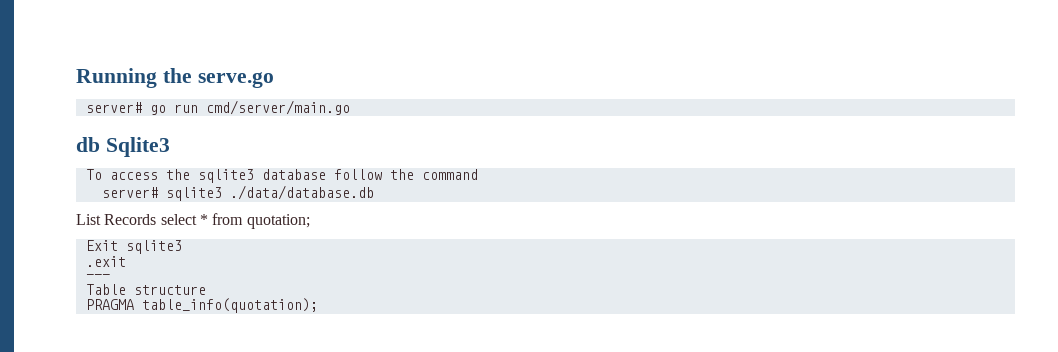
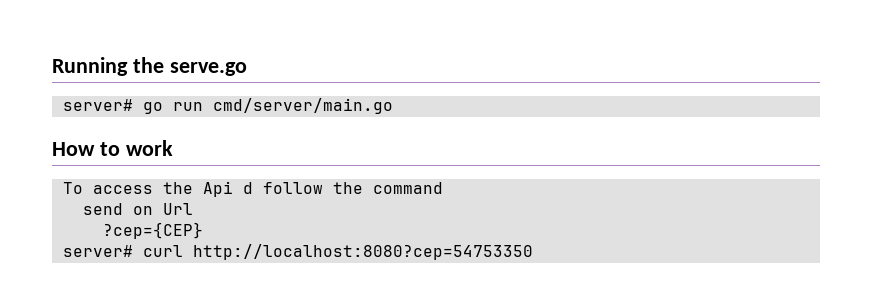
- db Sqlite3
+ How to work
- To access the sqlite3 database follow the command
+ To access the Api d follow the command
- server# sqlite3 ./data/database.db
- List Records select * from quotation;
- Exit sqlite3
- .exit
- ---
- Table structure
- PRAGMA table_info(quotation);
+ send on Url
+ ?cep={CEP}
+ server# curl http://localhost:8080?cep=54753350

